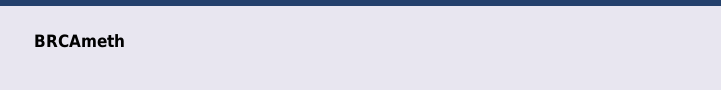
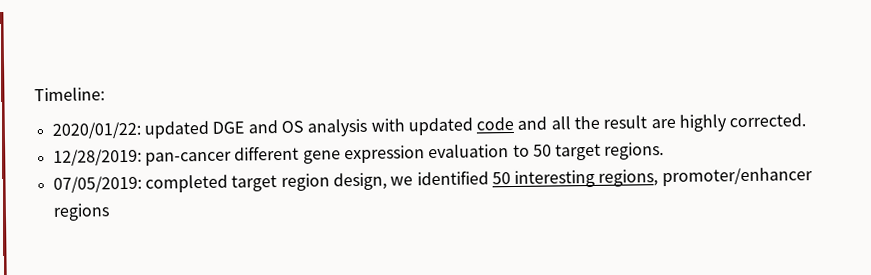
- BRCAmeth
+ Timeline:
+ 2020/01/22: updated DGE and OS analysis with updated code and all the result are highly corrected.
+ 12/28/2019: pan-cancer different gene expression evaluation to 50 target regions.
+ 07/05/2019: completed target region design, we identified 50 interesting regions, promoter/enhancer regions

